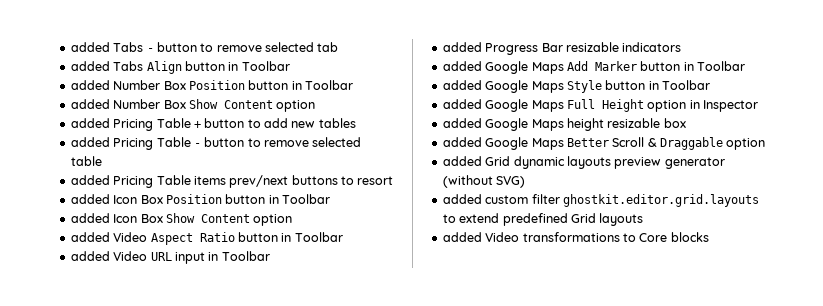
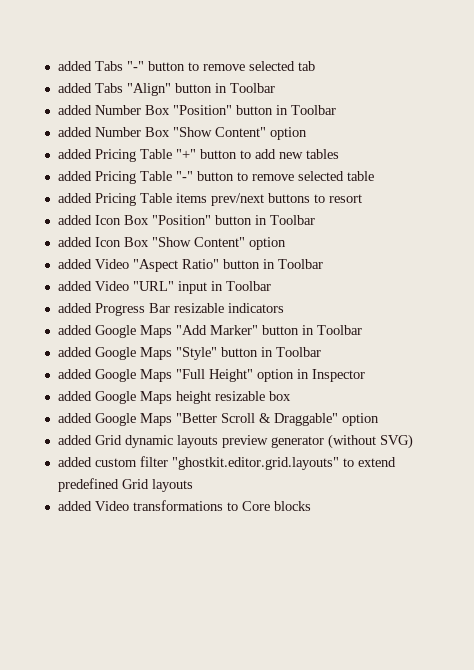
- added Tabs - button to remove selected tab
+ added Tabs "-" button to remove selected tab
- added Tabs Align button in Toolbar
- added Number Box Position button in Toolbar
- added Number Box Show Content option
+ added Tabs "Align" button in Toolbar
+ added Number Box "Position" button in Toolbar
+ added Number Box "Show Content" option
- added Pricing Table + button to add new tables
+ added Pricing Table "+" button to add new tables
- added Pricing Table - button to remove selected table
+ added Pricing Table "-" button to remove selected table
- added Icon Box Position button in Toolbar
+ added Icon Box "Position" button in Toolbar
- added Icon Box Show Content option
+ added Icon Box "Show Content" option
- added Video Aspect Ratio button in Toolbar
+ added Video "Aspect Ratio" button in Toolbar
- added Video URL input in Toolbar
+ added Video "URL" input in Toolbar
- added Google Maps Add Marker button in Toolbar
- added Google Maps Style button in Toolbar
- added Google Maps Full Height option in Inspector
+ added Google Maps "Add Marker" button in Toolbar
+ added Google Maps "Style" button in Toolbar
+ added Google Maps "Full Height" option in Inspector
- added Google Maps Better Scroll & Draggable option
+ added Google Maps "Better Scroll & Draggable" option
- added custom filter ghostkit.editor.grid.layouts to extend predefined Grid layouts
+ added custom filter "ghostkit.editor.grid.layouts" to extend predefined Grid layouts

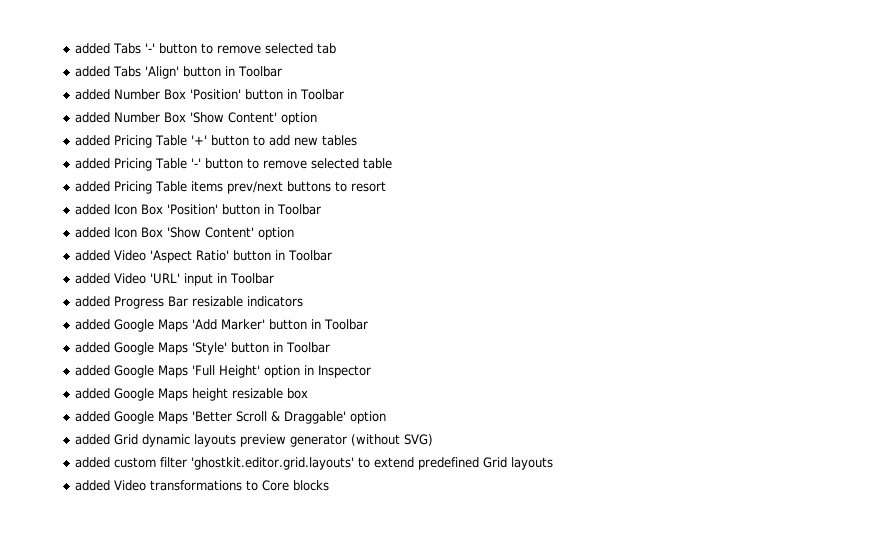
- added Tabs "-" button to remove selected tab
+ added Tabs '-' button to remove selected tab
- added Tabs "Align" button in Toolbar
- added Number Box "Position" button in Toolbar
- added Number Box "Show Content" option
+ added Tabs 'Align' button in Toolbar
+ added Number Box 'Position' button in Toolbar
+ added Number Box 'Show Content' option
- added Pricing Table "+" button to add new tables
+ added Pricing Table '+' button to add new tables
- added Pricing Table "-" button to remove selected table
+ added Pricing Table '-' button to remove selected table
- added Icon Box "Position" button in Toolbar
+ added Icon Box 'Position' button in Toolbar
- added Icon Box "Show Content" option
+ added Icon Box 'Show Content' option
- added Video "Aspect Ratio" button in Toolbar
+ added Video 'Aspect Ratio' button in Toolbar
- added Video "URL" input in Toolbar
+ added Video 'URL' input in Toolbar
- added Google Maps "Add Marker" button in Toolbar
- added Google Maps "Style" button in Toolbar
- added Google Maps "Full Height" option in Inspector
+ added Google Maps 'Add Marker' button in Toolbar
+ added Google Maps 'Style' button in Toolbar
+ added Google Maps 'Full Height' option in Inspector
- added Google Maps "Better Scroll & Draggable" option
+ added Google Maps 'Better Scroll & Draggable' option
- added custom filter "ghostkit.editor.grid.layouts" to extend predefined Grid layouts
+ added custom filter 'ghostkit.editor.grid.layouts' to extend predefined Grid layouts

